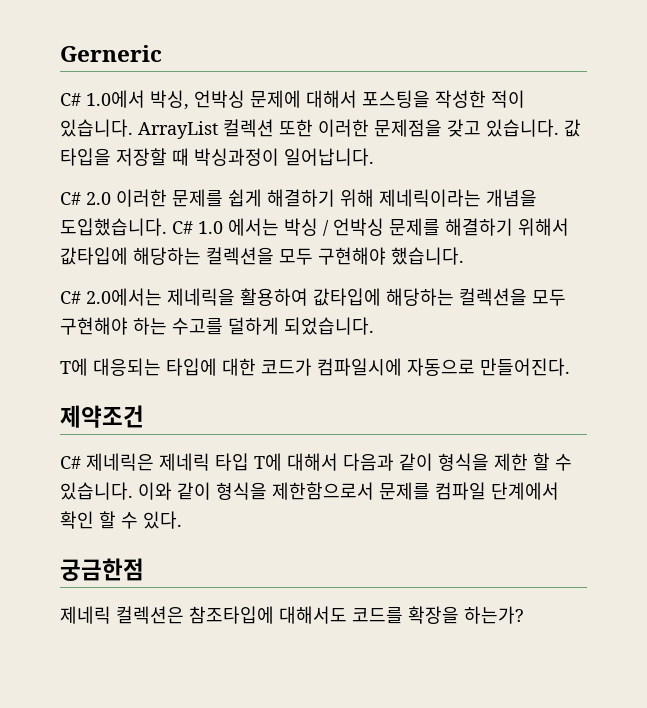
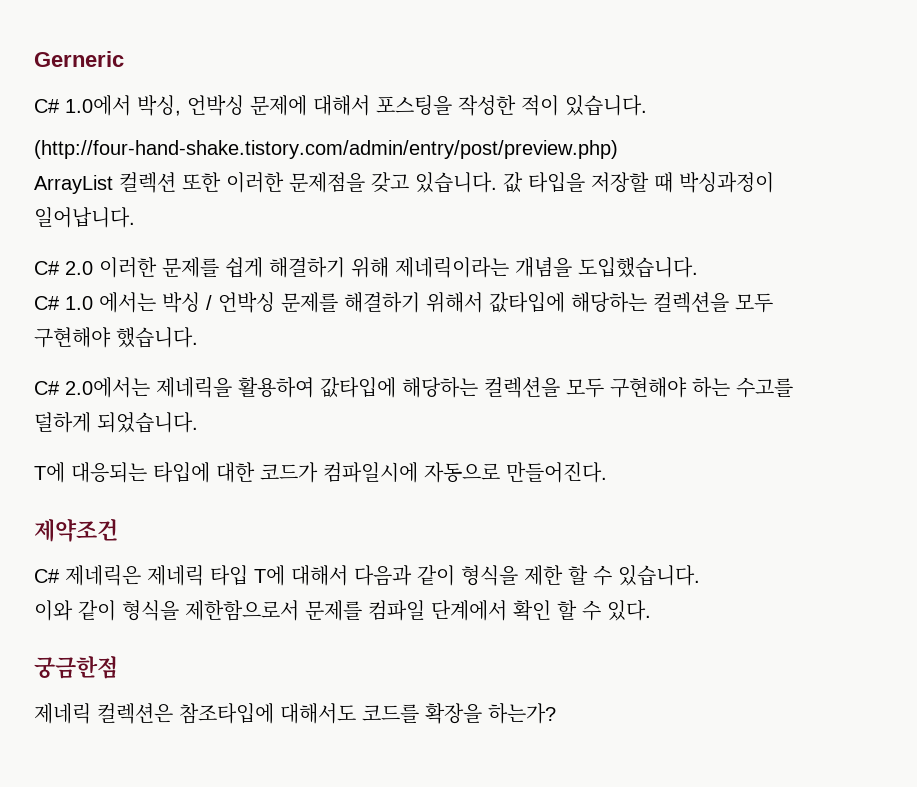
- C# 1.0에서 박싱, 언박싱 문제에 대해서 포스팅을 작성한 적이 있습니다. ArrayList 컬렉션 또한 이러한 문제점을 갖고 있습니다.
+ C# 1.0에서 박싱, 언박싱 문제에 대해서 포스팅을 작성한 적이 있습니다.
+ (http://four-hand-shake.tistory.com/admin/entry/post/preview.php)
+ ArrayList 컬렉션 또한 이러한 문제점을 갖고 있습니다.
- C# 2.0 이러한 문제를 쉽게 해결하기 위해 제네릭이라는 개념을 도입했습니다. C# 1.0 에서는 박싱 / 언박싱 문제를 해결하기 위해서 값타입에 해당하는 컬렉션을 모두 구현해야 했습니다.
+ C# 2.0 이러한 문제를 쉽게 해결하기 위해 제네릭이라는 개념을 도입했습니다.
+ C# 1.0 에서는 박싱 / 언박싱 문제를 해결하기 위해서 값타입에 해당하는 컬렉션을 모두 구현해야 했습니다.
- C# 제네릭은 제네릭 타입 T에 대해서 다음과 같이 형식을 제한 할 수 있습니다. 이와 같이 형식을 제한함으로서 문제를 컴파일 단계에서 확인 할 수 있다.
+ C# 제네릭은 제네릭 타입 T에 대해서 다음과 같이 형식을 제한 할 수 있습니다.
+ 이와 같이 형식을 제한함으로서 문제를 컴파일 단계에서 확인 할 수 있다.

